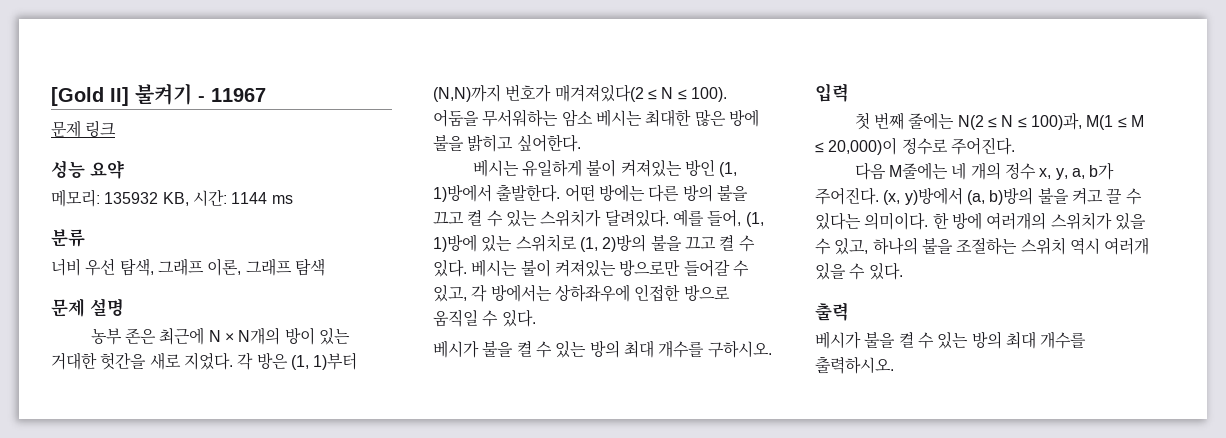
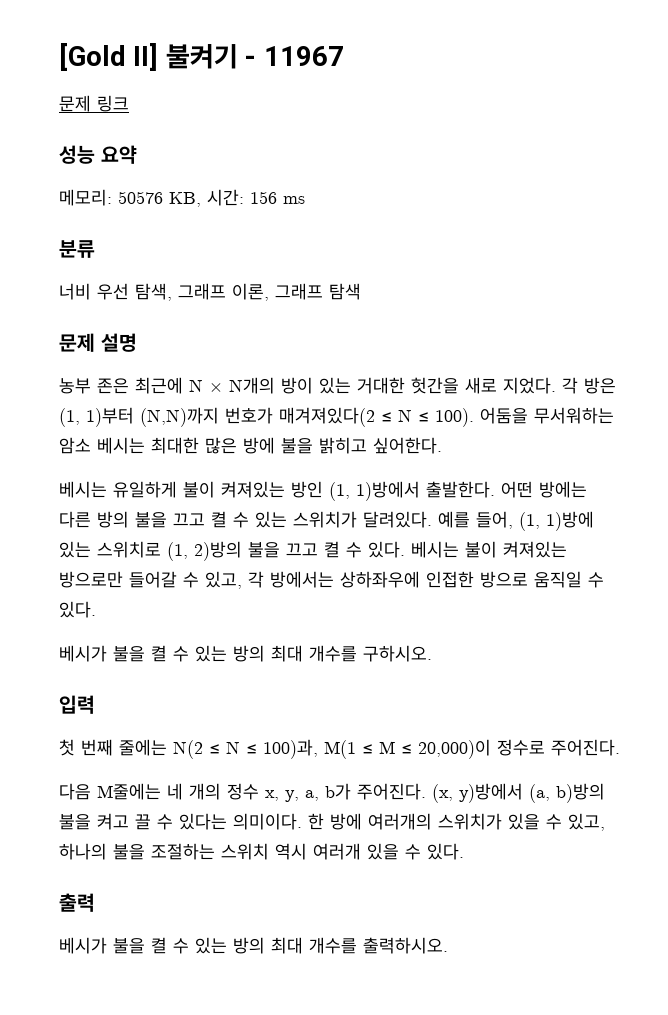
- 메모리: 135932 KB, 시간: 1144 ms
+ 메모리: 50576 KB, 시간: 156 ms

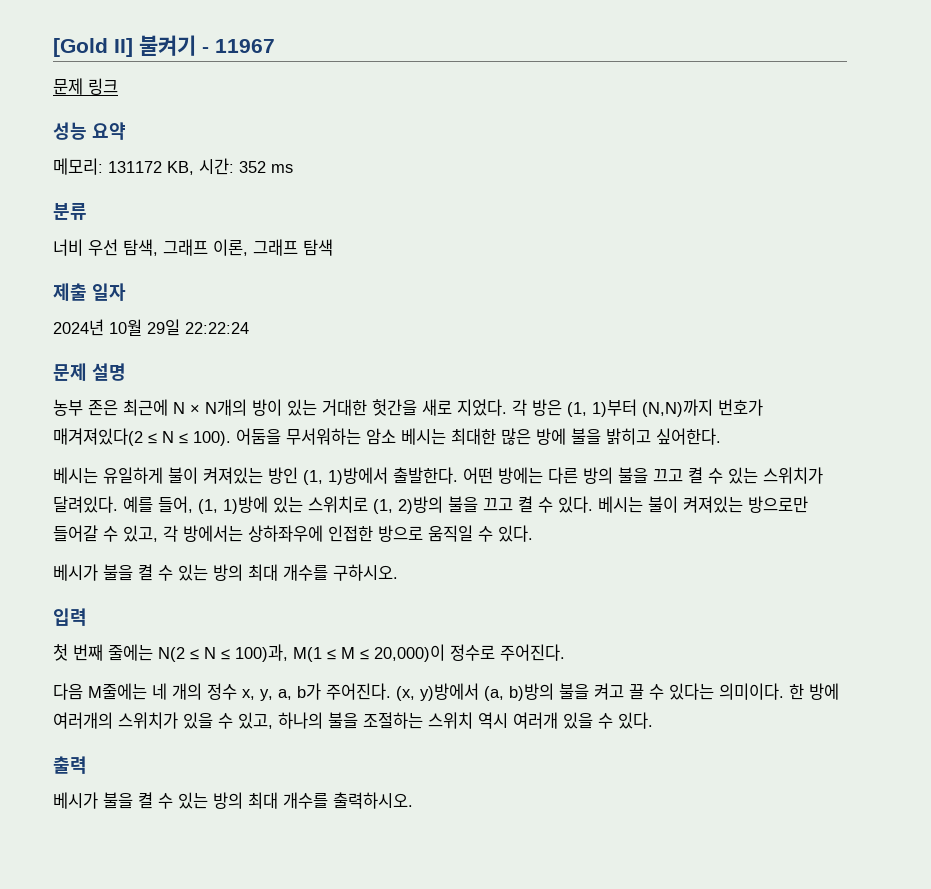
- 메모리: 50576 KB, 시간: 156 ms
+ 메모리: 131172 KB, 시간: 352 ms
+ 제출 일자
+ 2024년 10월 29일 22:22:24

